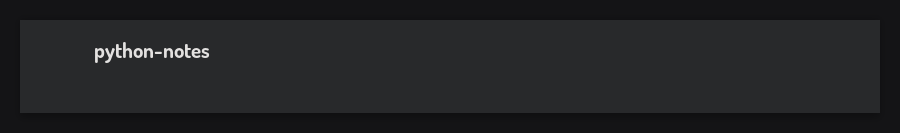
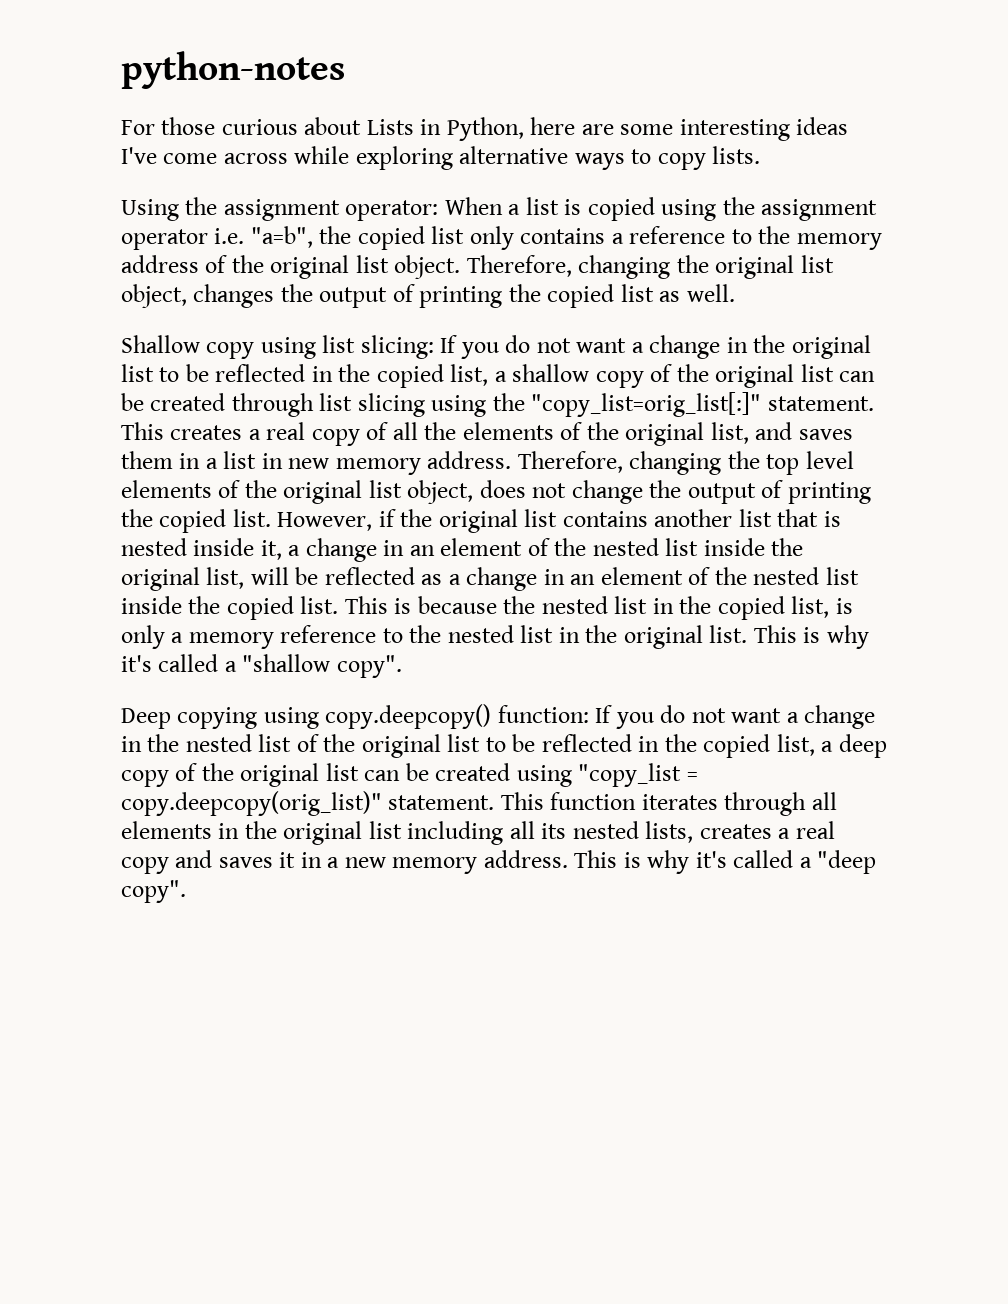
+ For those curious about Lists in Python, here are some interesting ideas I've come across while exploring alternative ways to copy lists.
+ Using the assignment operator: When a list is copied using the assignment operator i.e. "a=b", the copied list only contains a reference to the memory address of the original list object. Therefore, changing the original list object, changes the output of printing the copied list as well.
+ Shallow copy using list slicing: If you do not want a change in the original list to be reflected in the copied list, a shallow copy of the original list can be created through list slicing using the "copy_list=orig_list[:]" statement. This creates a real copy of all the elements of the original list, and saves them in a list in new memory address. Therefore, changing the top level elements of the original list object, does not change the output of printing the copied list. However, if the original list contains another list that is nested inside it, a change in an element of the nested list inside the original list, will be reflected as a change in an element of the nested list inside the copied list. This is because the nested list in the copied list, is only a memory reference to the nested list in the original list. This is why it's called a "shallow copy".
+ Deep copying using copy.deepcopy() function: If you do not want a change in the nested list of the original list to be reflected in the copied list, a deep copy of the original list can be created using "copy_list = copy.deepcopy(orig_list)" statement. This function iterates through all elements in the original list including all its nested lists, creates a real copy and saves it in a new memory address. This is why it's called a "deep copy".

